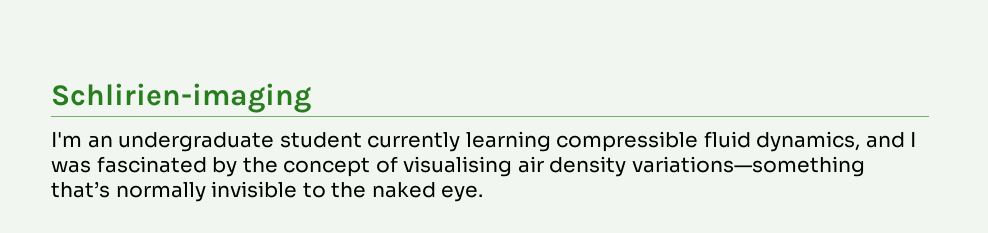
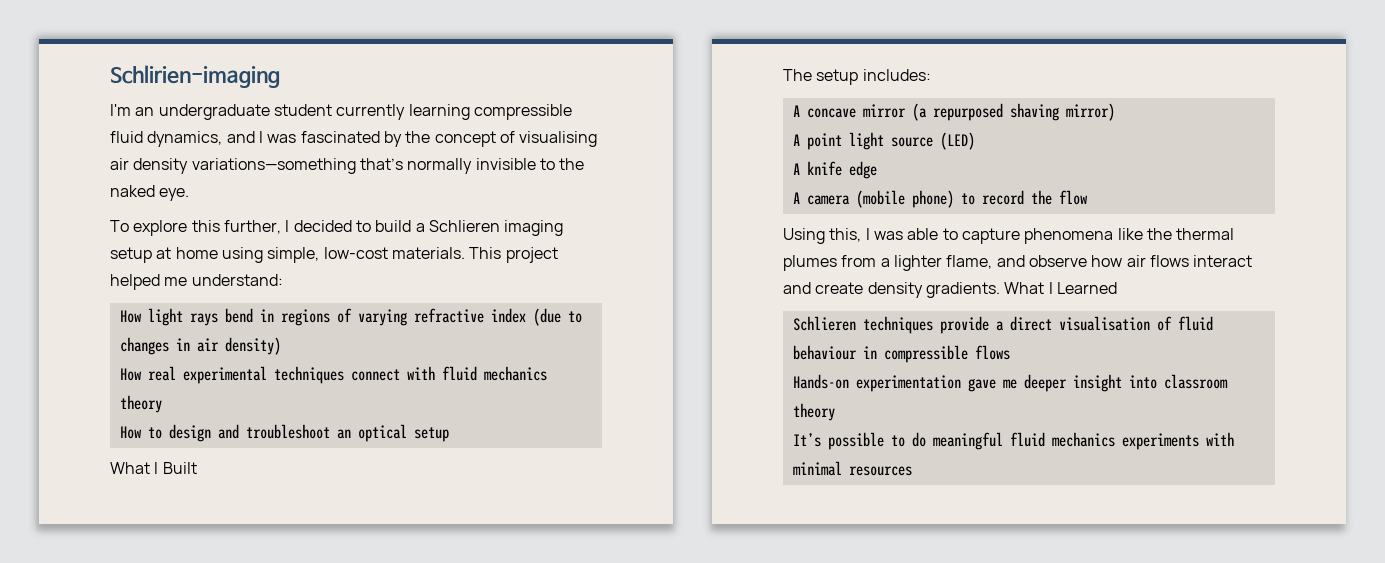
+ To explore this further, I decided to build a Schlieren imaging setup at home using simple, low-cost materials. This project helped me understand:
+ How light rays bend in regions of varying refractive index (due to changes in air density)
+ How real experimental techniques connect with fluid mechanics theory
+ How to design and troubleshoot an optical setup
+ What I Built
+ The setup includes:
+ A concave mirror (a repurposed shaving mirror)
+ A point light source (LED)
+ A knife edge
+ A camera (mobile phone) to record the flow
+ Using this, I was able to capture phenomena like the thermal plumes from a lighter flame, and observe how air flows interact and create density gradients. What I Learned
+ Schlieren techniques provide a direct visualisation of fluid behaviour in compressible flows
+ Hands-on experimentation gave me deeper insight into classroom theory
+ It’s possible to do meaningful fluid mechanics experiments with minimal resources

